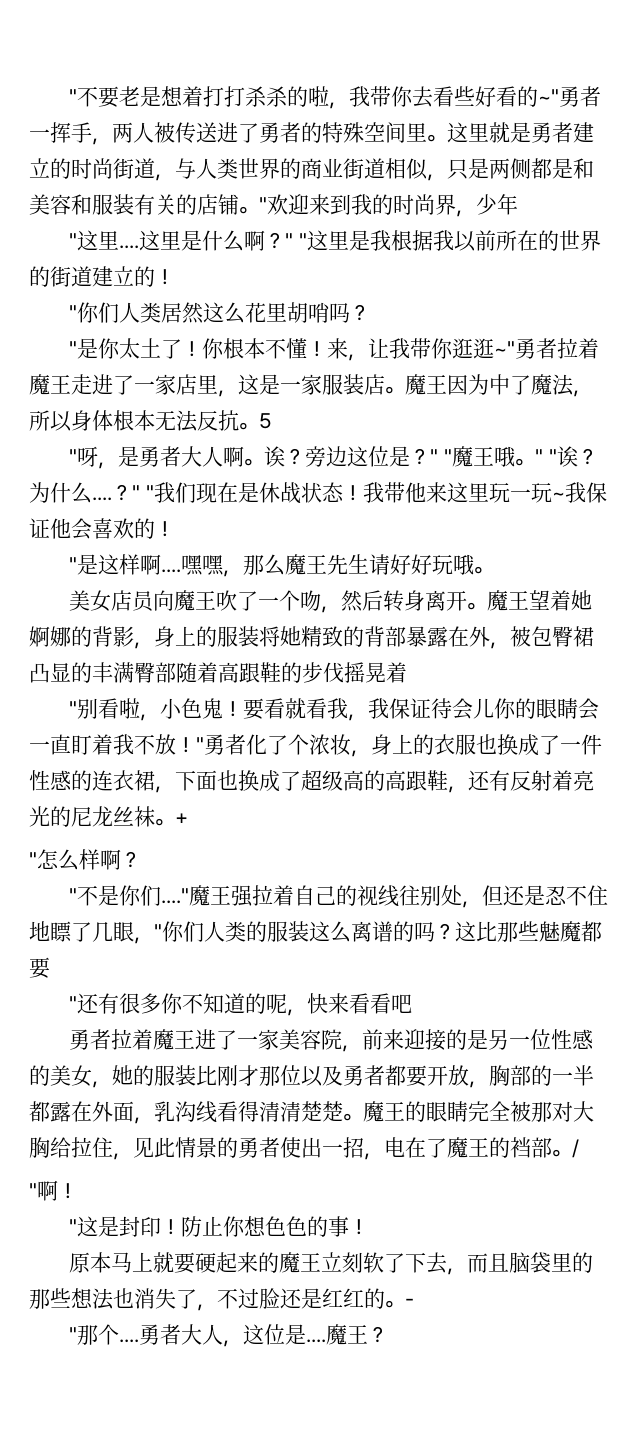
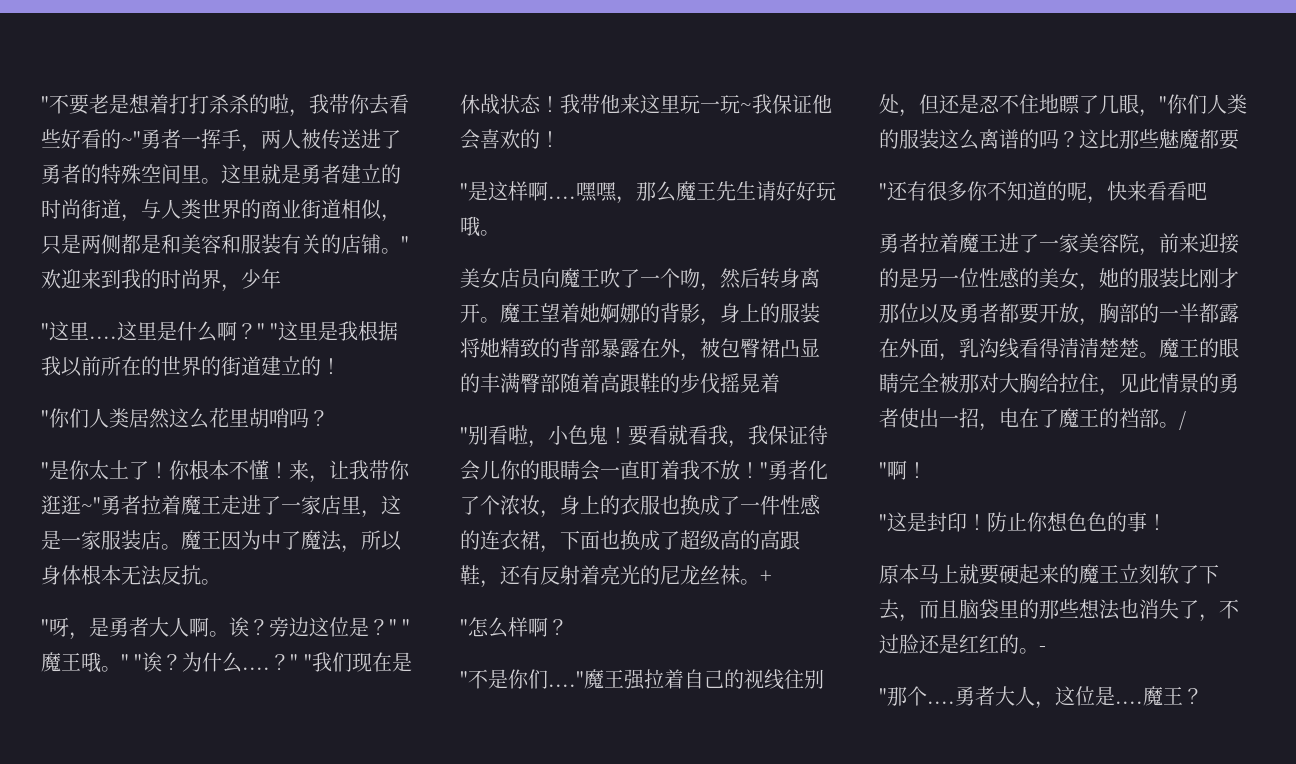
- 5

